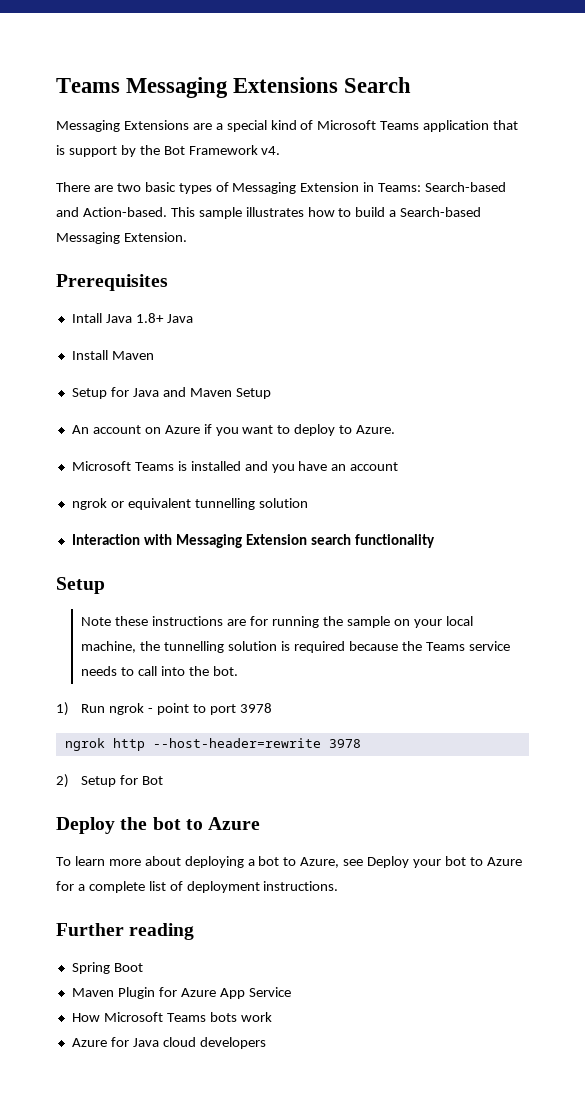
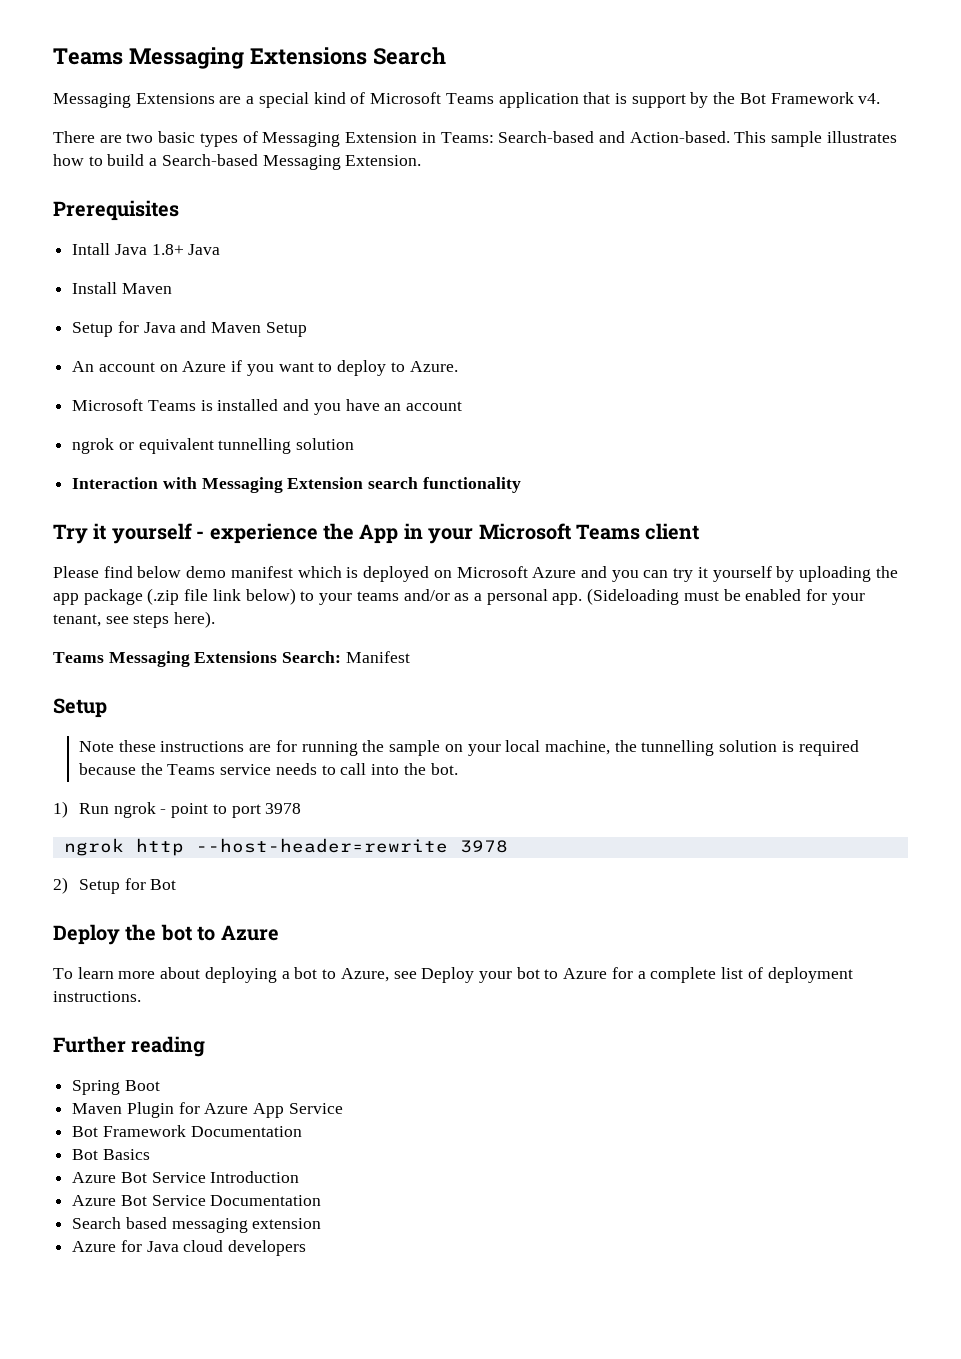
+ Try it yourself - experience the App in your Microsoft Teams client
+ Please find below demo manifest which is deployed on Microsoft Azure and you can try it yourself by uploading the app package (.zip file link below) to your teams and/or as a personal app. (Sideloading must be enabled for your tenant, see steps here).
+ Teams Messaging Extensions Search: Manifest
- How Microsoft Teams bots work
+ Bot Framework Documentation
+ Bot Basics
+ Azure Bot Service Introduction
+ Azure Bot Service Documentation
+ Search based messaging extension

